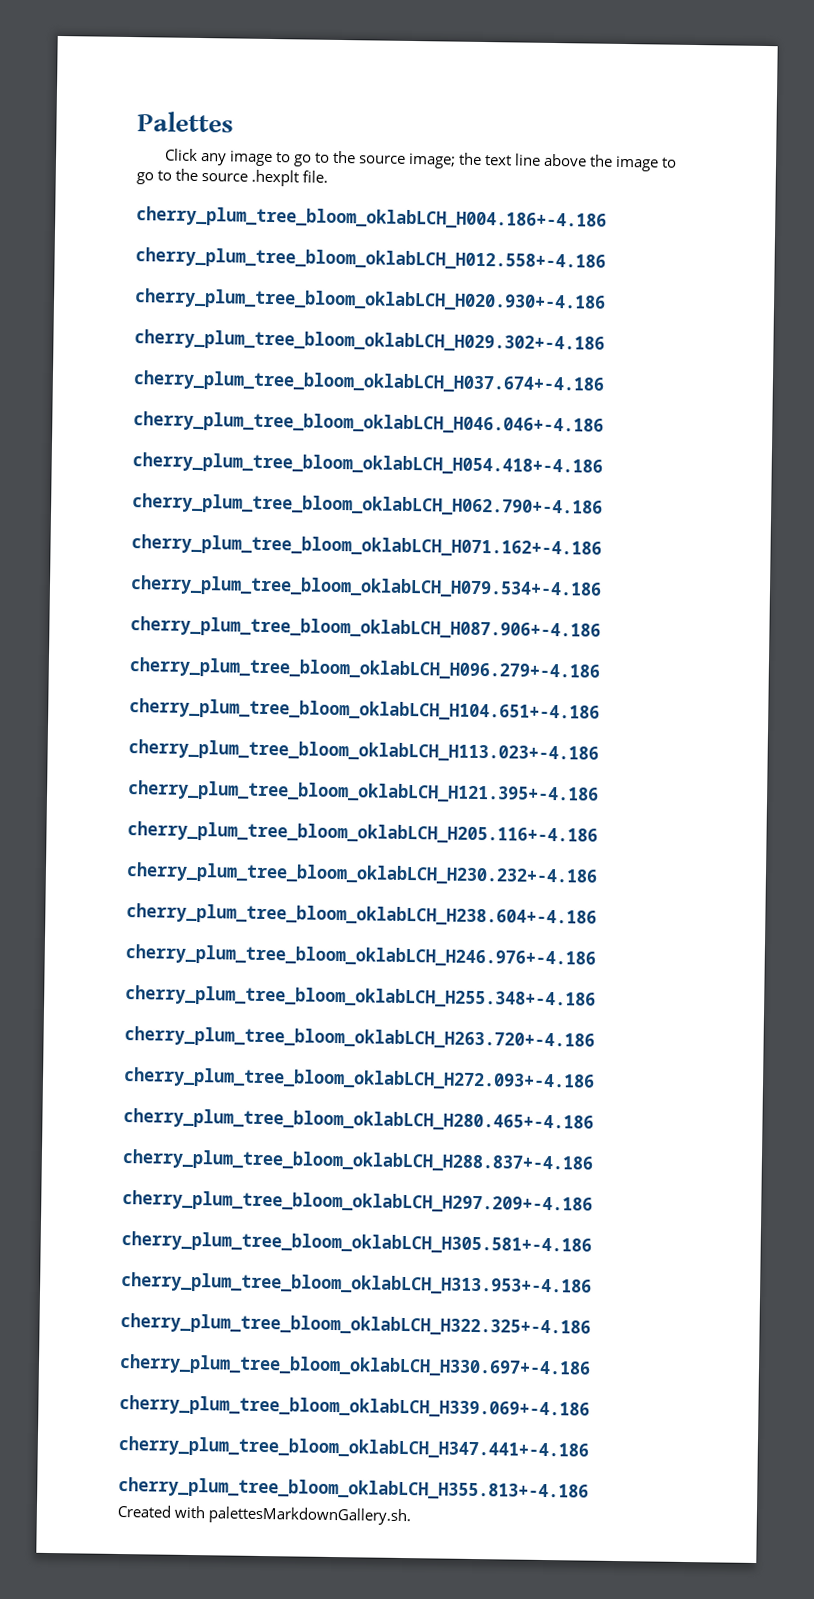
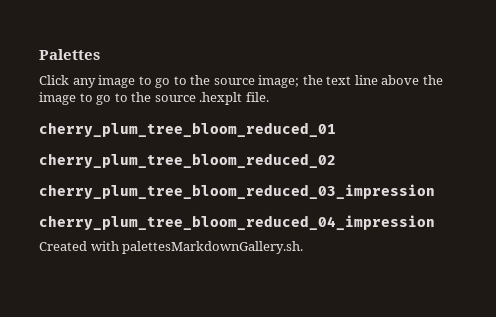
- cherry_plum_tree_bloom_oklabLCH_H004.186+-4.186
- cherry_plum_tree_bloom_oklabLCH_H012.558+-4.186
- cherry_plum_tree_bloom_oklabLCH_H020.930+-4.186
- cherry_plum_tree_bloom_oklabLCH_H029.302+-4.186
- cherry_plum_tree_bloom_oklabLCH_H037.674+-4.186
- cherry_plum_tree_bloom_oklabLCH_H046.046+-4.186
- cherry_plum_tree_bloom_oklabLCH_H054.418+-4.186
- cherry_plum_tree_bloom_oklabLCH_H062.790+-4.186
- cherry_plum_tree_bloom_oklabLCH_H071.162+-4.186
- cherry_plum_tree_bloom_oklabLCH_H079.534+-4.186
- cherry_plum_tree_bloom_oklabLCH_H087.906+-4.186
- cherry_plum_tree_bloom_oklabLCH_H096.279+-4.186
- cherry_plum_tree_bloom_oklabLCH_H104.651+-4.186
- cherry_plum_tree_bloom_oklabLCH_H113.023+-4.186
- cherry_plum_tree_bloom_oklabLCH_H121.395+-4.186
- cherry_plum_tree_bloom_oklabLCH_H205.116+-4.186
- cherry_plum_tree_bloom_oklabLCH_H230.232+-4.186
- cherry_plum_tree_bloom_oklabLCH_H238.604+-4.186
- cherry_plum_tree_bloom_oklabLCH_H246.976+-4.186
- cherry_plum_tree_bloom_oklabLCH_H255.348+-4.186
- cherry_plum_tree_bloom_oklabLCH_H263.720+-4.186
- cherry_plum_tree_bloom_oklabLCH_H272.093+-4.186
- cherry_plum_tree_bloom_oklabLCH_H280.465+-4.186
- cherry_plum_tree_bloom_oklabLCH_H288.837+-4.186
- cherry_plum_tree_bloom_oklabLCH_H297.209+-4.186
- cherry_plum_tree_bloom_oklabLCH_H305.581+-4.186
- cherry_plum_tree_bloom_oklabLCH_H313.953+-4.186
- cherry_plum_tree_bloom_oklabLCH_H322.325+-4.186
- cherry_plum_tree_bloom_oklabLCH_H330.697+-4.186
- cherry_plum_tree_bloom_oklabLCH_H339.069+-4.186
- cherry_plum_tree_bloom_oklabLCH_H347.441+-4.186
- cherry_plum_tree_bloom_oklabLCH_H355.813+-4.186
+ cherry_plum_tree_bloom_reduced_01
+ cherry_plum_tree_bloom_reduced_02
+ cherry_plum_tree_bloom_reduced_03_impression
+ cherry_plum_tree_bloom_reduced_04_impression

